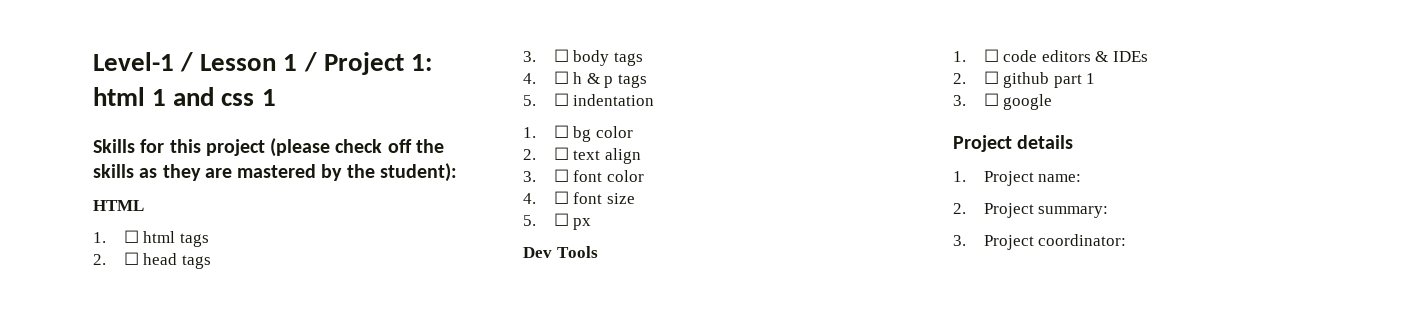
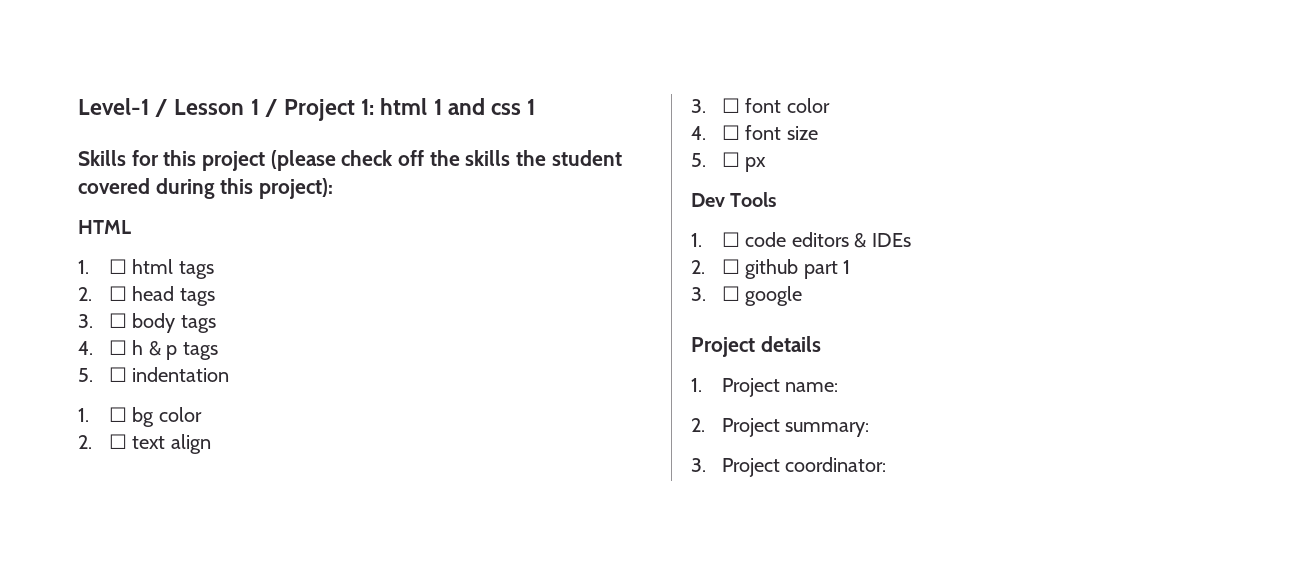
- Skills for this project (please check off the skills as they are mastered by the student):
+ Skills for this project (please check off the skills the student covered during this project):

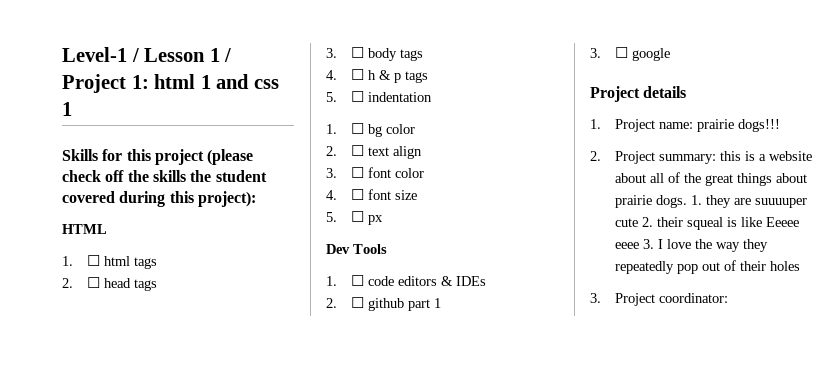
- 1. Project name:
+ 1. Project name: prairie dogs!!!
- 2. Project summary:
+ 2. Project summary: this is a website about all of the great things about prairie dogs. 1. they are suuuuper cute 2. their squeal is like Eeeee eeee 3. I love the way they repeatedly pop out of their holes

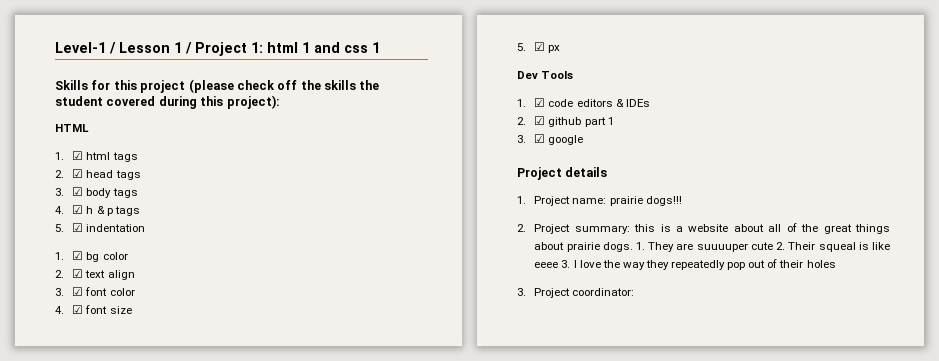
- 1. ☐ html tags
+ 1. ☑ html tags
- 2. ☐ head tags
+ 2. ☑ head tags
- 3. ☐ body tags
+ 3. ☑ body tags
- 4. ☐ h & p tags
+ 4. ☑ h & p tags
- 5. ☐ indentation
+ 5. ☑ indentation
- 1. ☐ bg color
+ 1. ☑ bg color
- 2. ☐ text align
+ 2. ☑ text align
- 3. ☐ font color
+ 3. ☑ font color
- 4. ☐ font size
+ 4. ☑ font size
- 5. ☐ px
+ 5. ☑ px
- 1. ☐ code editors & IDEs
+ 1. ☑ code editors & IDEs
- 2. ☐ github part 1
+ 2. ☑ github part 1
- 3. ☐ google
+ 3. ☑ google
- 1. they are suuuuper cute 2. their squeal is like Eeeee eeee 3. I love the way they repeatedly pop out of their holes
+ 1. They are suuuuper cute 2. Their squeal is like eeee 3. I love the way they repeatedly pop out of their holes

